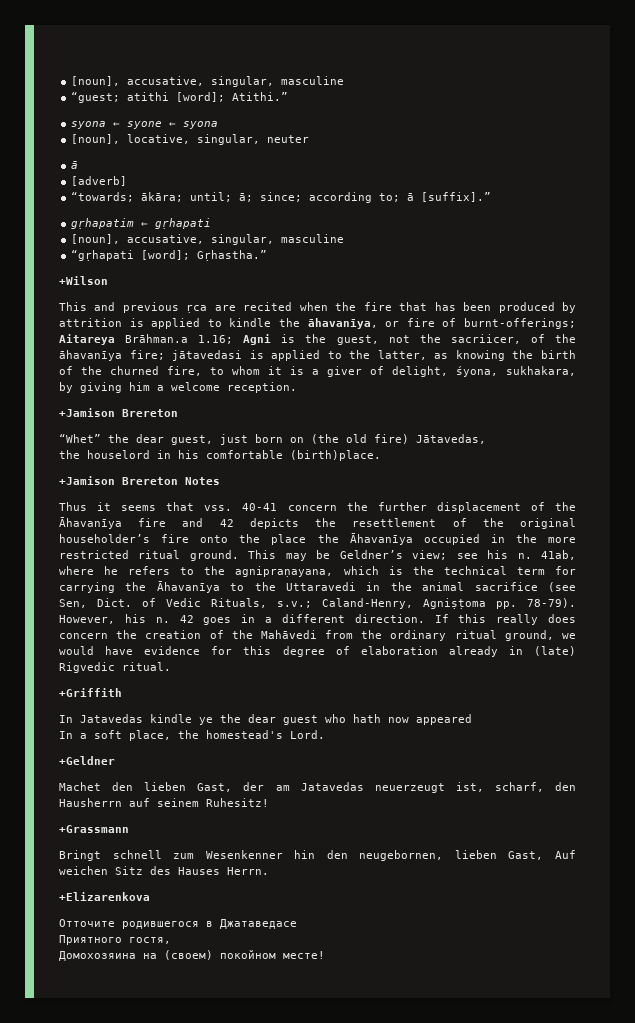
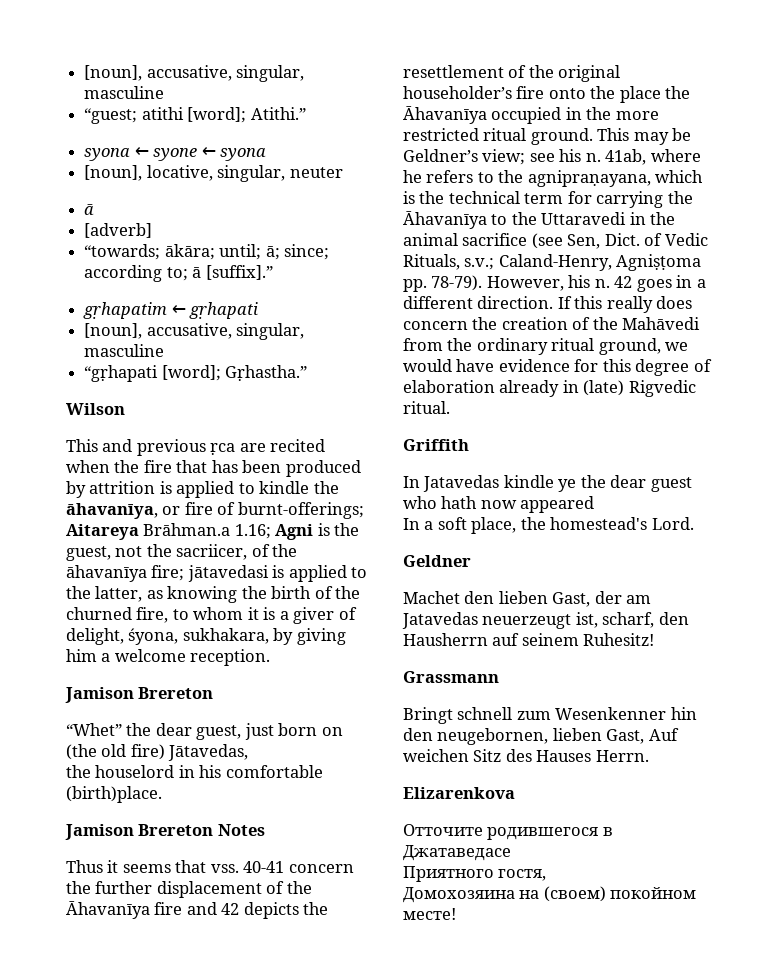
- +Wilson
+ Wilson
  jātavedasi is applied to the latter, as knowing the birth of the churned fire, to whom it is a giver of delight, śyona, sukhakara, by giving him a welcome reception.
- +Jamison Brereton
+ Jamison Brereton
- +Jamison Brereton Notes
+ Jamison Brereton Notes
- +Griffith
+ Griffith
- +Geldner
+ Geldner
- +Grassmann
+ Grassmann
- +Elizarenkova
+ Elizarenkova

